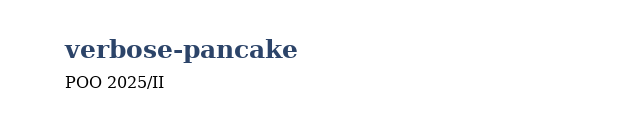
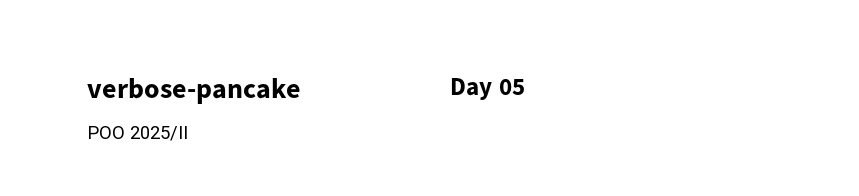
+ Day 05

